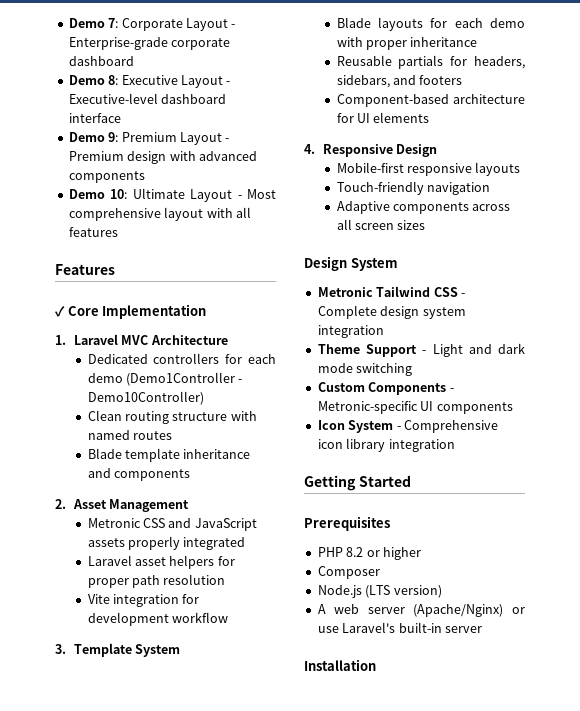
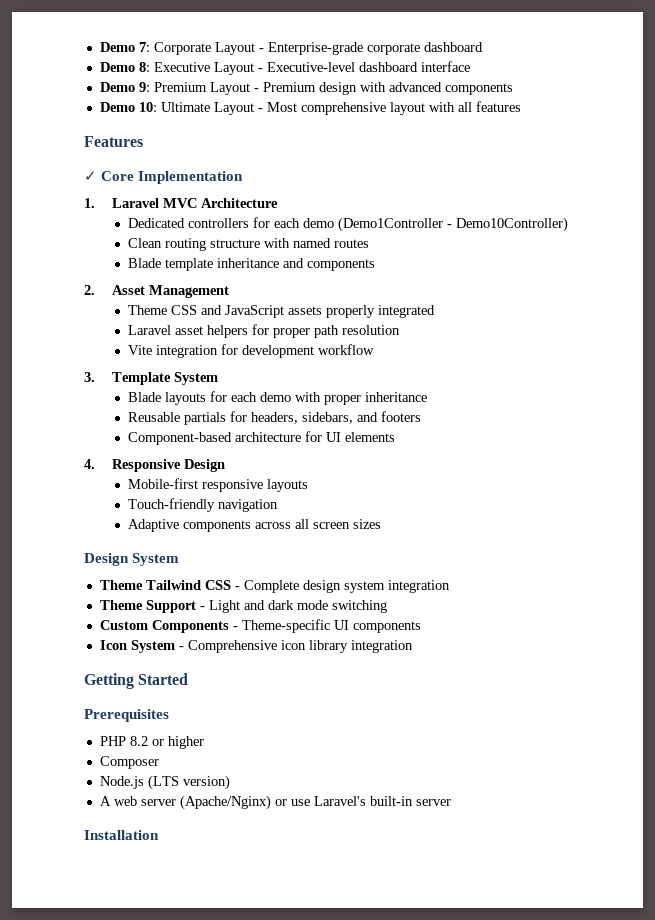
- Metronic CSS and JavaScript assets properly integrated
+ Theme CSS and JavaScript assets properly integrated
- Metronic Tailwind CSS - Complete design system integration
+ Theme Tailwind CSS - Complete design system integration
- Custom Components - Metronic-specific UI components
+ Custom Components - Theme-specific UI components

